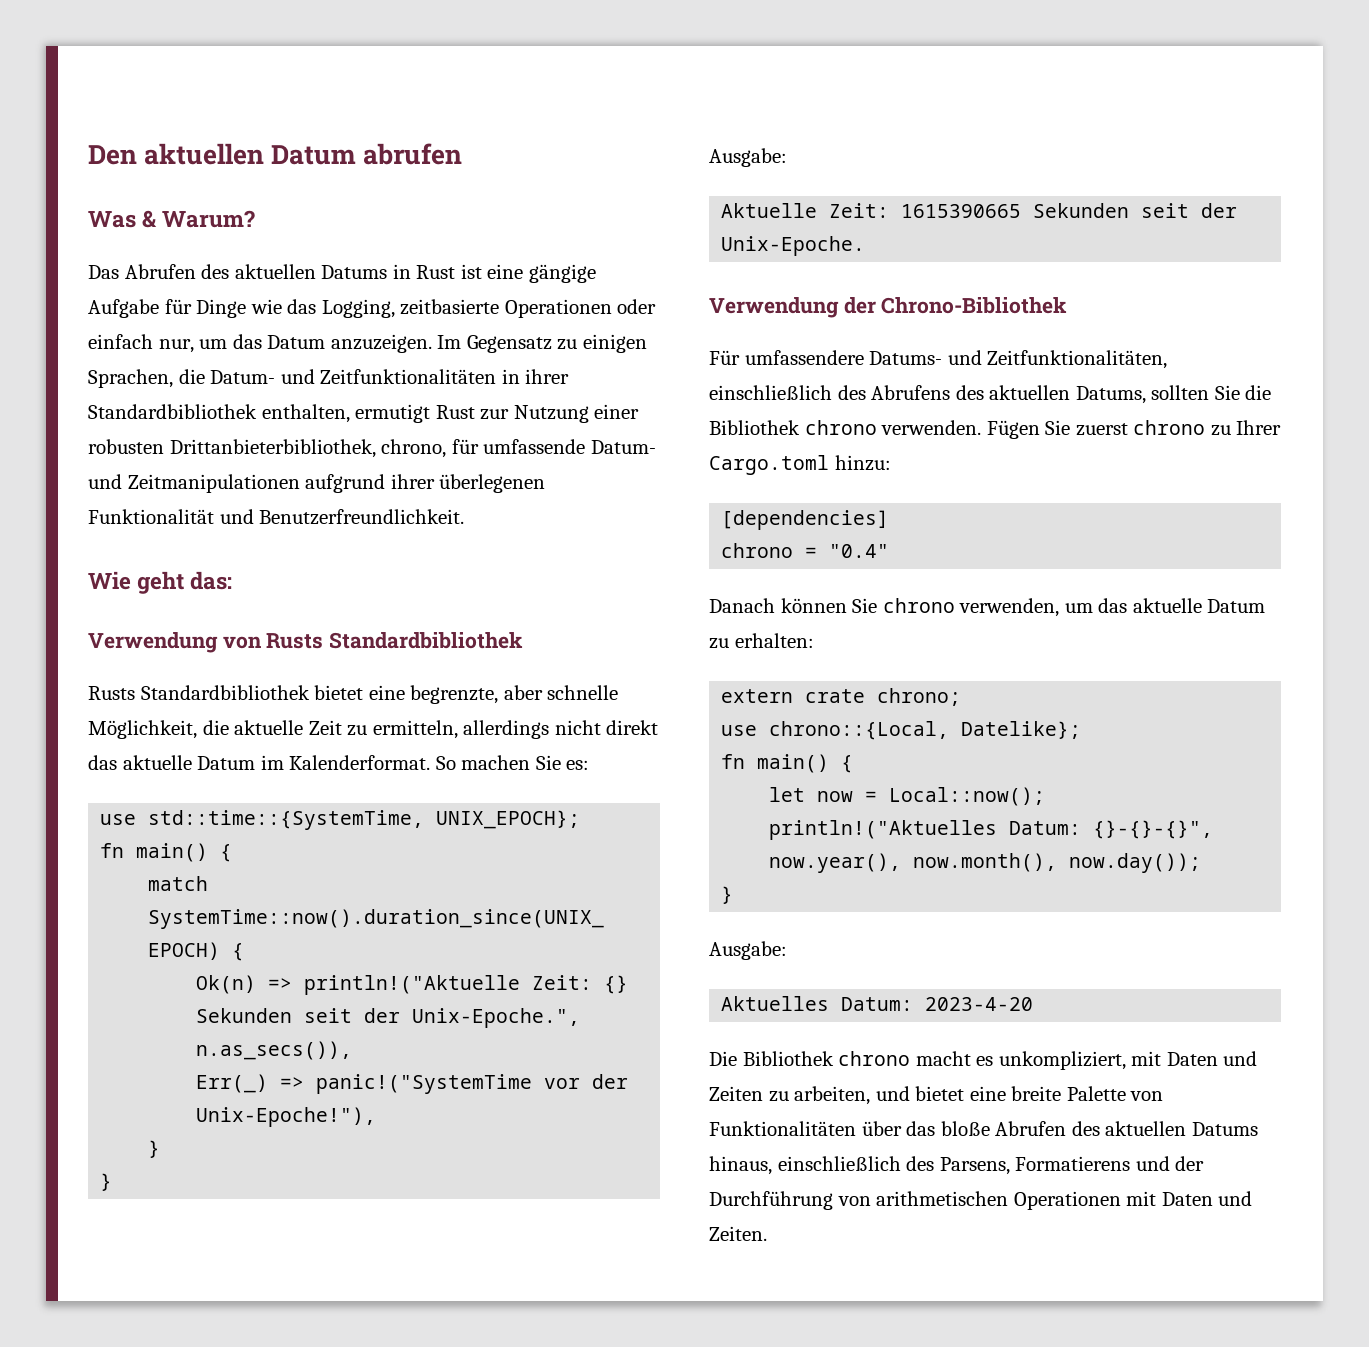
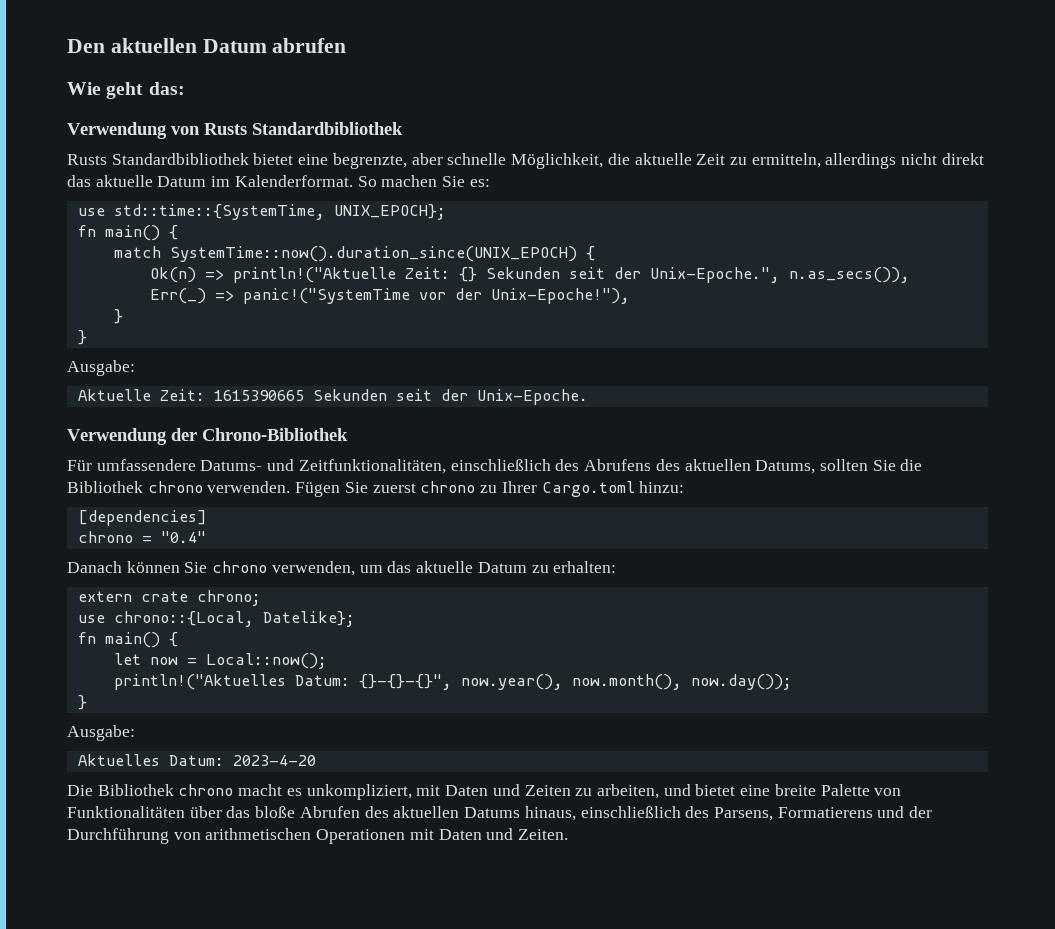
- Was & Warum?
- Das Abrufen des aktuellen Datums in Rust ist eine gängige Aufgabe für Dinge wie das Logging, zeitbasierte Operationen oder einfach nur, um das Datum anzuzeigen. Im Gegensatz zu einigen Sprachen, die Datum- und Zeitfunktionalitäten in ihrer Standardbibliothek enthalten, ermutigt Rust zur Nutzung einer robusten Drittanbieterbibliothek, chrono, für umfassende Datum- und Zeitmanipulationen aufgrund ihrer überlegenen Funktionalität und Benutzerfreundlichkeit.

